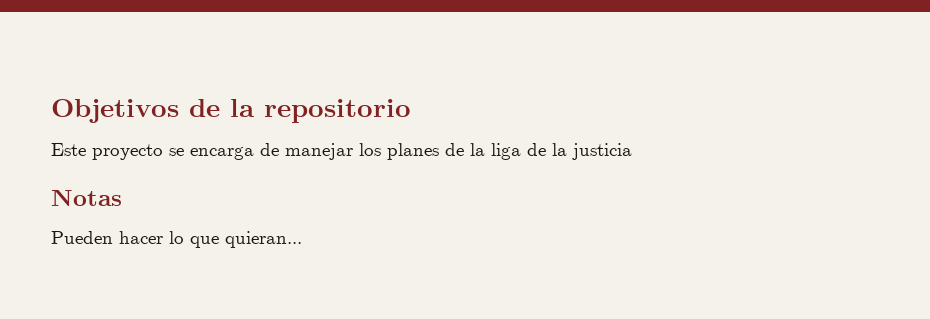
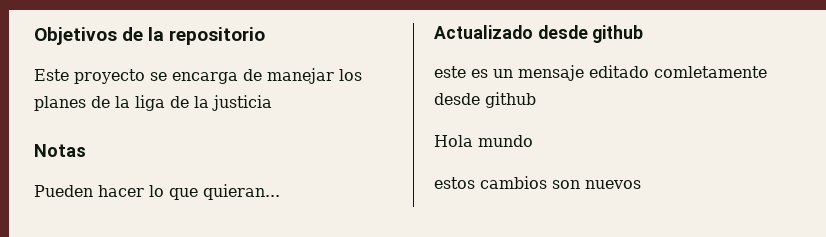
+ Actualizado desde github
+ este es un mensaje editado comletamente desde github
+ Hola mundo
+ estos cambios son nuevos

